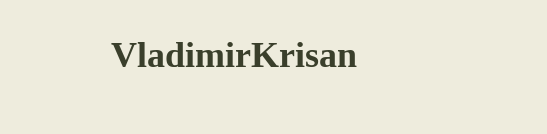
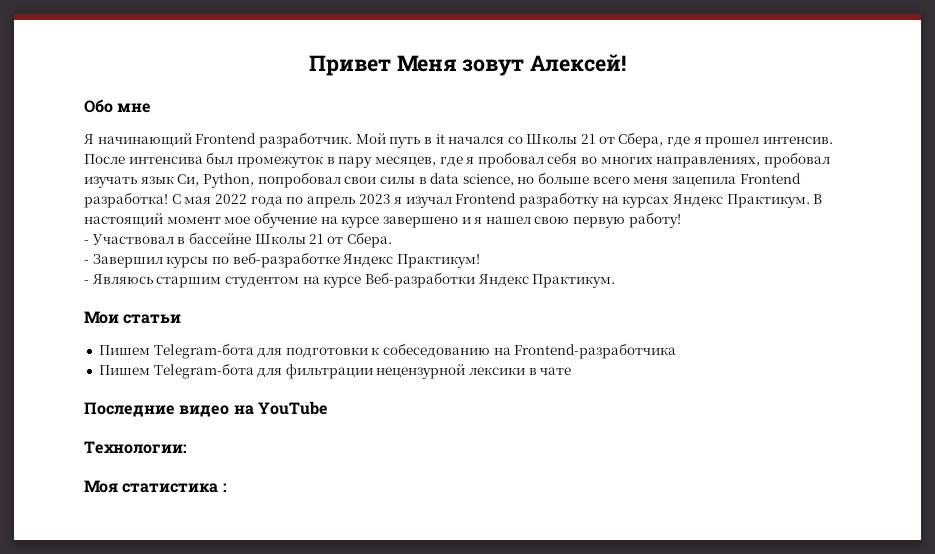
- VladimirKrisan
+ Привет Меня зовут Алексей!
+ Обо мне
+ Я начинающий Frontend разработчик. Мой путь в it начался со Школы 21 от Сбера, где я прошел интенсив. После интенсива был промежуток в пару месяцев, где я пробовал себя во многих направлениях, пробовал изучать язык Си, Python, попробовал свои силы в data science, но больше всего меня зацепила Frontend разработка! С мая 2022 года по апрель 2023 я изучал Frontend разработку на курсах Яндекс Практикум. В настоящий момент мое обучение на курсе завершено и я нашел свою первую работу!
+ - Участвовал в бассейне Школы 21 от Сбера.
+ - Завершил курсы по веб-разработке Яндекс Практикум!
+ - Являюсь старшим студентом на курсе Веб-разработки Яндекс Практикум.
+ Мои статьи
+ Пишем Telegram-бота для подготовки к собеседованию на Frontend-разработчика
+ Пишем Telegram-бота для фильтрации нецензурной лексики в чате
+ Последние видео на YouTube
+ Технологии:
+ Моя статистика :

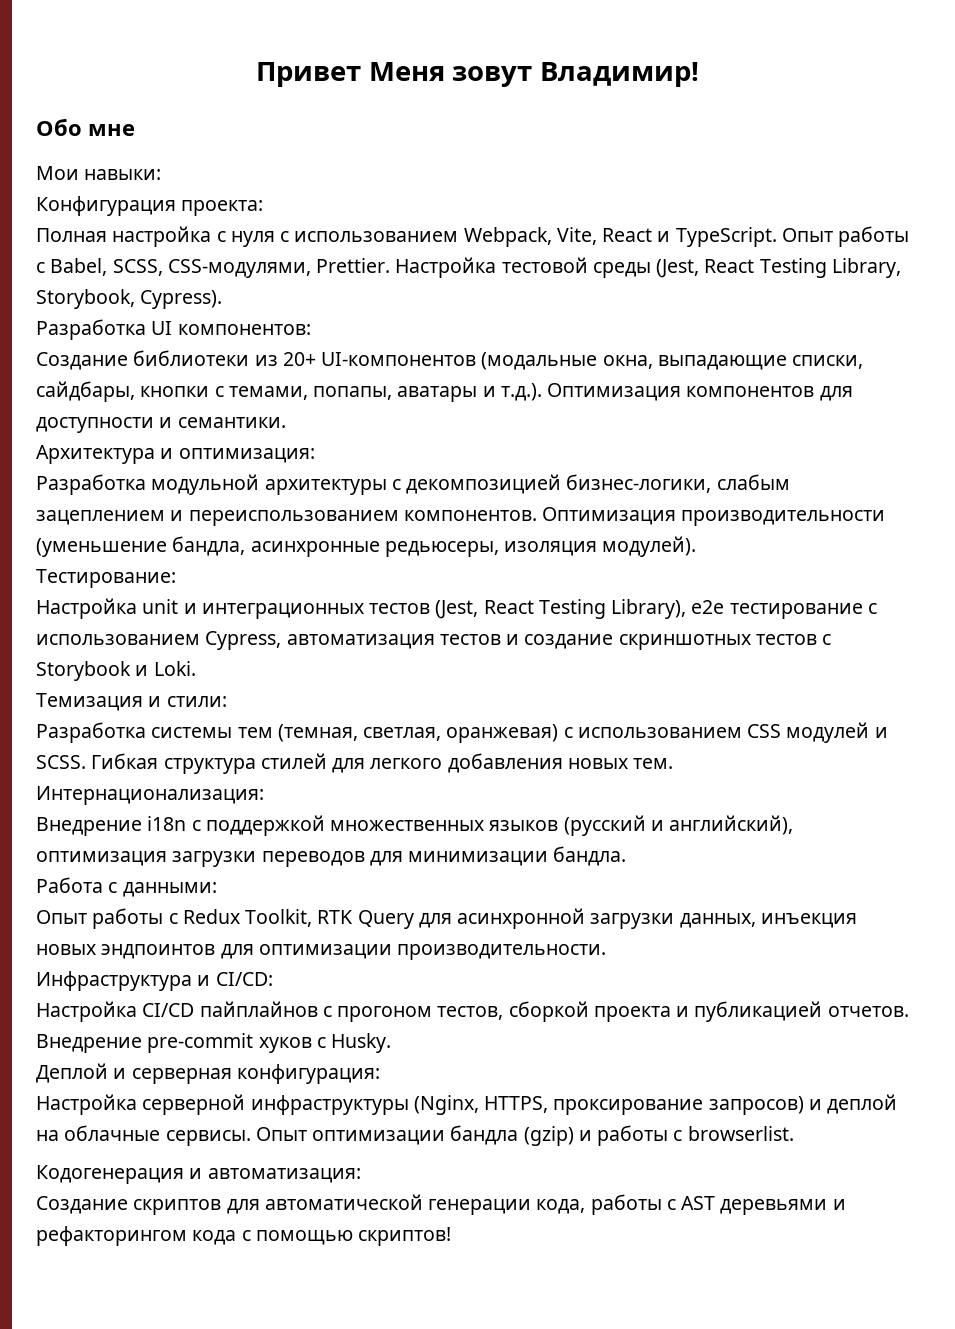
- Привет Меня зовут Алексей!
+ Привет Меня зовут Владимир!
- Я начинающий Frontend разработчик. Мой путь в it начался со Школы 21 от Сбера, где я прошел интенсив. После интенсива был промежуток в пару месяцев, где я пробовал себя во многих направлениях, пробовал изучать язык Си, Python, попробовал свои силы в data science, но больше всего меня зацепила Frontend разработка! С мая 2022 года по апрель 2023 я изучал Frontend разработку на курсах Яндекс Практикум. В настоящий момент мое обучение на курсе завершено и я нашел свою первую работу!
- - Участвовал в бассейне Школы 21 от Сбера.
- - Завершил курсы по веб-разработке Яндекс Практикум!
- - Являюсь старшим студентом на курсе Веб-разработки Яндекс Практикум.
- Мои статьи
- Пишем Telegram-бота для подготовки к собеседованию на Frontend-разработчика
- Пишем Telegram-бота для фильтрации нецензурной лексики в чате
- Последние видео на YouTube
- Технологии:
- Моя статистика :
+ Мои навыки:
+ Конфигурация проекта:
+ Полная настройка с нуля с использованием Webpack, Vite, React и TypeScript. Опыт работы с Babel, SCSS, CSS-модулями, Prettier. Настройка тестовой среды (Jest, React Testing Library, Storybook, Cypress).
+ Разработка UI компонентов:
+ Создание библиотеки из 20+ UI-компонентов (модальные окна, выпадающие списки, сайдбары, кнопки с темами, попапы, аватары и т.д.). Оптимизация компонентов для доступности и семантики.
+ Архитектура и оптимизация:
+ Разработка модульной архитектуры с декомпозицией бизнес-логики, слабым зацеплением и переиспользованием компонентов. Оптимизация производительности (уменьшение бандла, асинхронные редьюсеры, изоляция модулей).
+ Тестирование:
+ Настройка unit и интеграционных тестов (Jest, React Testing Library), e2e тестирование с использованием Cypress, автоматизация тестов и создание скриншотных тестов с Storybook и Loki.
+ Темизация и стили:
+ Разработка системы тем (темная, светлая, оранжевая) с использованием CSS модулей и SCSS. Гибкая структура стилей для легкого добавления новых тем.
+ Интернационализация:
+ Внедрение i18n с поддержкой множественных языков (русский и английский), оптимизация загрузки переводов для минимизации бандла.
+ Работа с данными:
+ Опыт работы с Redux Toolkit, RTK Query для асинхронной загрузки данных, инъекция новых эндпоинтов для оптимизации производительности.
+ Инфраструктура и CI/CD:
+ Настройка CI/CD пайплайнов с прогоном тестов, сборкой проекта и публикацией отчетов. Внедрение pre-commit хуков с Husky.
+ Деплой и серверная конфигурация:
+ Настройка серверной инфраструктуры (Nginx, HTTPS, проксирование запросов) и деплой на облачные сервисы. Опыт оптимизации бандла (gzip) и работы с browserlist.
+ Кодогенерация и автоматизация:
+ Создание скриптов для автоматической генерации кода, работы с AST деревьями и рефакторингом кода с помощью скриптов!

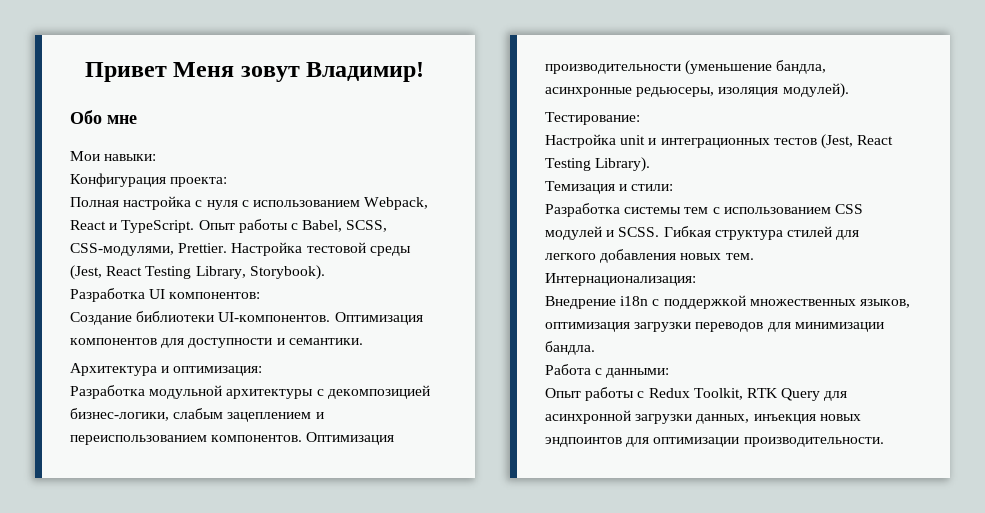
- Полная настройка с нуля с использованием Webpack, Vite, React и TypeScript.
+ Полная настройка с нуля с использованием Webpack, React и TypeScript.
- Настройка тестовой среды (Jest, React Testing Library, Storybook, Cypress).
+ Настройка тестовой среды (Jest, React Testing Library, Storybook).
- Создание библиотеки из 20+ UI-компонентов (модальные окна, выпадающие списки, сайдбары, кнопки с темами, попапы, аватары и т.д.). Оптимизация компонентов для доступности и семантики.
+ Создание библиотеки UI-компонентов. Оптимизация компонентов для доступности и семантики.
- Настройка unit и интеграционных тестов (Jest, React Testing Library), e2e тестирование с использованием Cypress, автоматизация тестов и создание скриншотных тестов с Storybook и Loki.
+ Настройка unit и интеграционных тестов (Jest, React Testing Library).
- Разработка системы тем (темная, светлая, оранжевая) с использованием CSS модулей и SCSS.
+ Разработка системы тем с использованием CSS модулей и SCSS.
- Внедрение i18n с поддержкой множественных языков (русский и английский), оптимизация загрузки переводов для минимизации бандла.
+ Внедрение i18n с поддержкой множественных языков, оптимизация загрузки переводов для минимизации бандла.
- Инфраструктура и CI/CD:
- Настройка CI/CD пайплайнов с прогоном тестов, сборкой проекта и публикацией отчетов. Внедрение pre-commit хуков с Husky.
- Деплой и серверная конфигурация:
- Настройка серверной инфраструктуры (Nginx, HTTPS, проксирование запросов) и деплой на облачные сервисы. Опыт оптимизации бандла (gzip) и работы с browserlist.
- Кодогенерация и автоматизация:
- Создание скриптов для автоматической генерации кода, работы с AST деревьями и рефакторингом кода с помощью скриптов!

